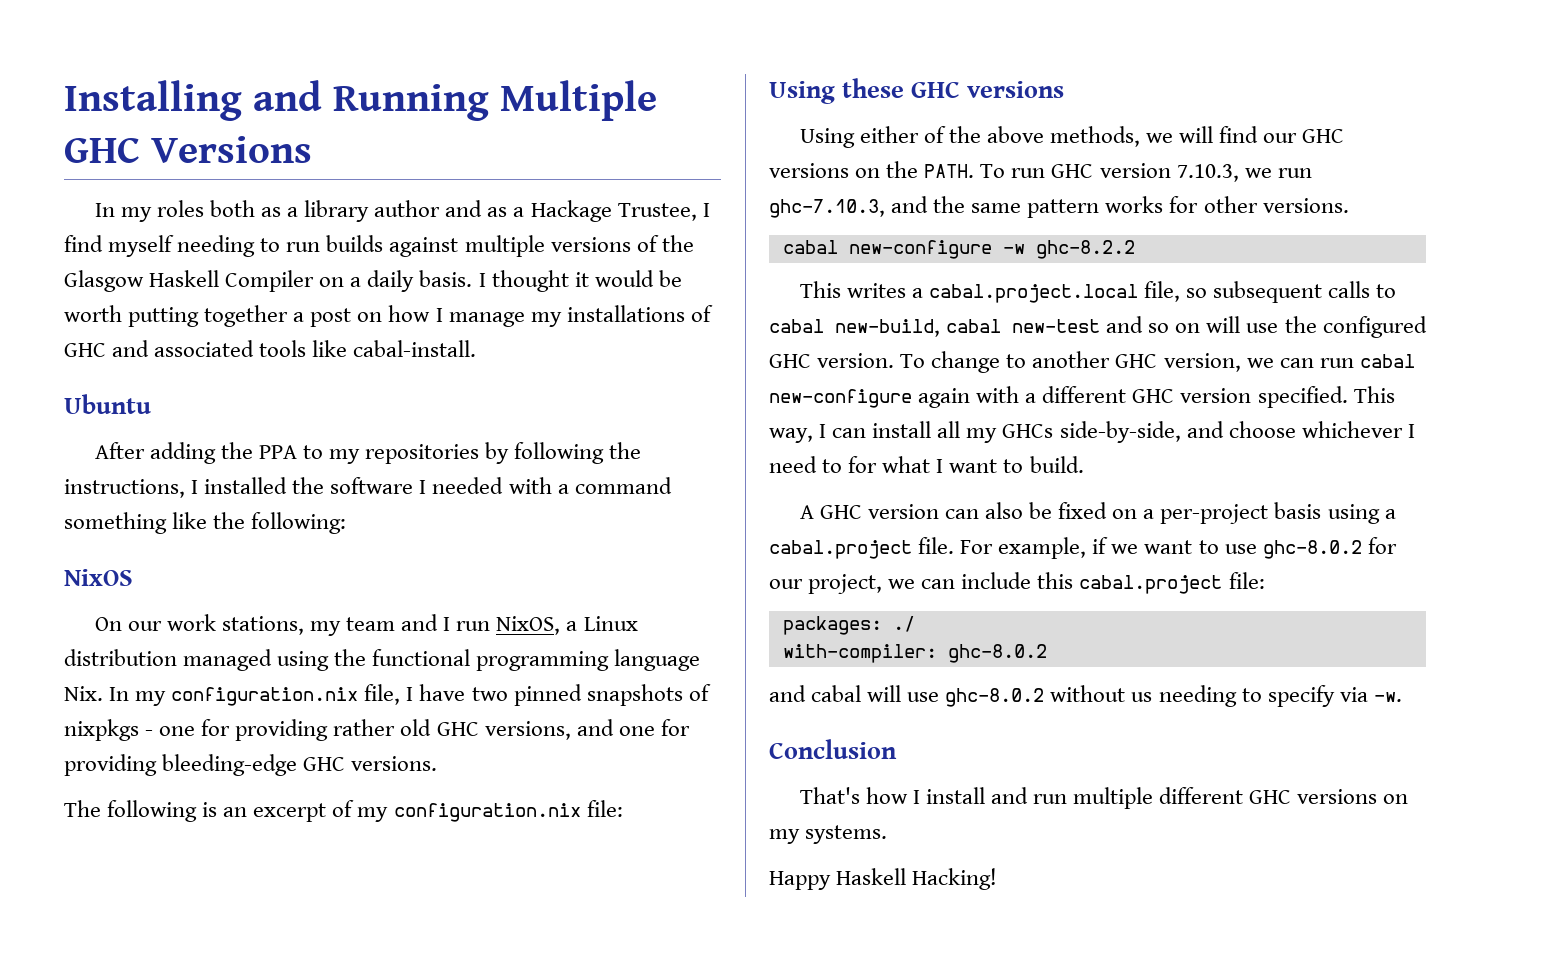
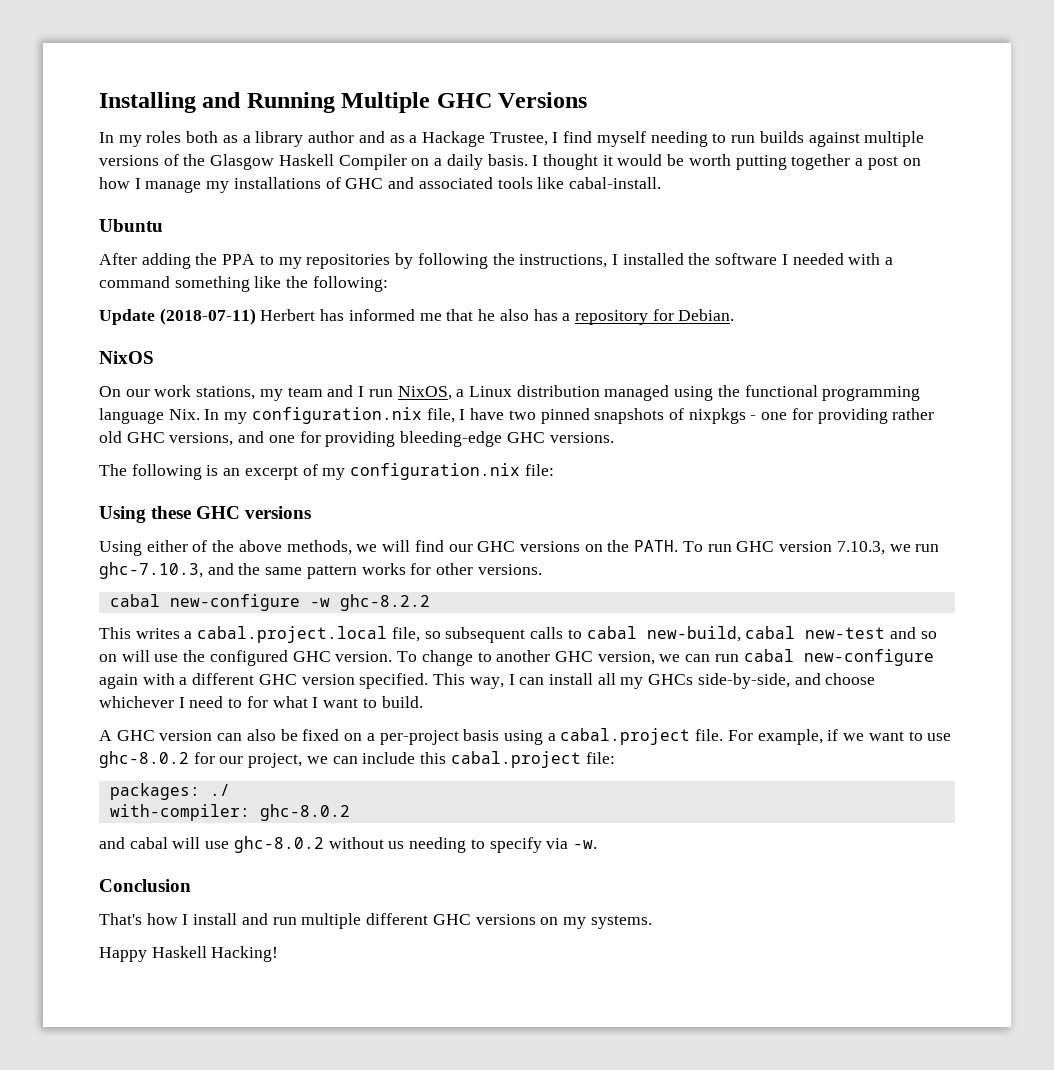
+ Update (2018-07-11) Herbert has informed me that he also has a repository for Debian.

